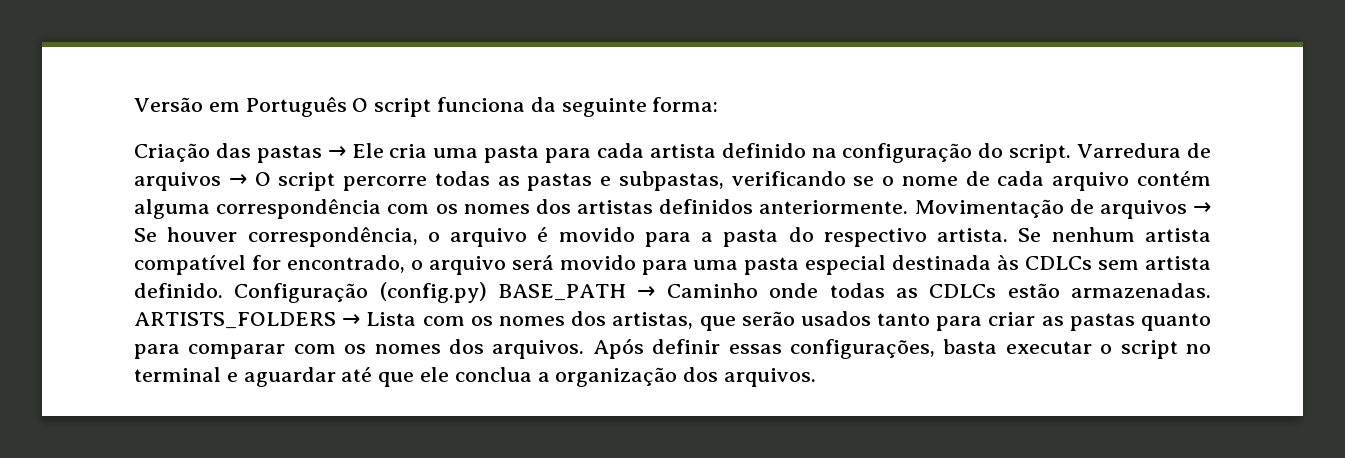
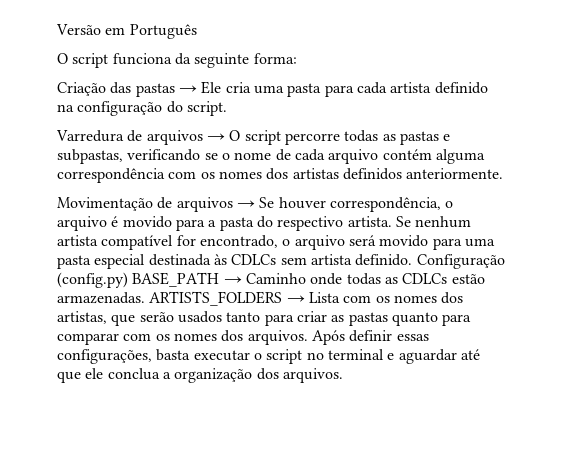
- Versão em Português O script funciona da seguinte forma:
+ Versão em Português
+ O script funciona da seguinte forma:
- Criação das pastas → Ele cria uma pasta para cada artista definido na configuração do script. Varredura de arquivos → O script percorre todas as pastas e subpastas, verificando se o nome de cada arquivo contém alguma correspondência com os nomes dos artistas definidos anteriormente. Movimentação de arquivos → Se houver correspondência, o arquivo é movido para a pasta do respectivo artista.
+ Criação das pastas → Ele cria uma pasta para cada artista definido na configuração do script.
+ Varredura de arquivos → O script percorre todas as pastas e subpastas, verificando se o nome de cada arquivo contém alguma correspondência com os nomes dos artistas definidos anteriormente.
+ Movimentação de arquivos → Se houver correspondência, o arquivo é movido para a pasta do respectivo artista.

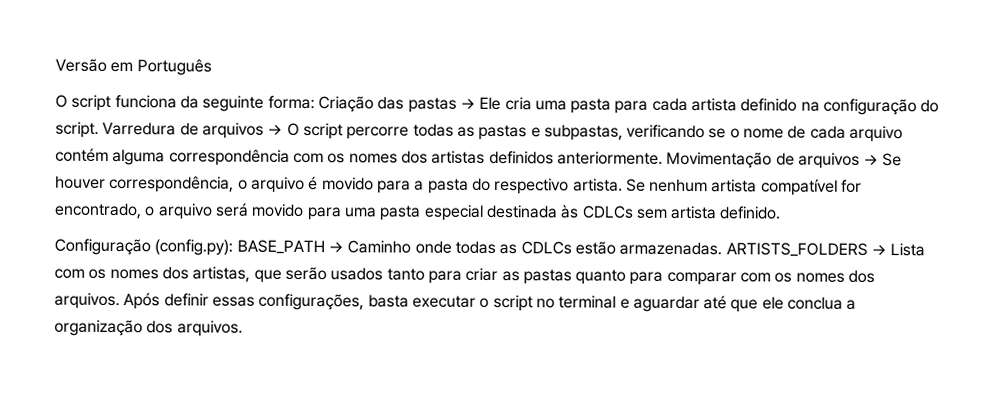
- O script funciona da seguinte forma:
- Criação das pastas → Ele cria uma pasta para cada artista definido na configuração do script.
- Varredura de arquivos → O script percorre todas as pastas e subpastas, verificando se o nome de cada arquivo contém alguma correspondência com os nomes dos artistas definidos anteriormente.
- Movimentação de arquivos → Se houver correspondência, o arquivo é movido para a pasta do respectivo artista.
+ O script funciona da seguinte forma: Criação das pastas → Ele cria uma pasta para cada artista definido na configuração do script. Varredura de arquivos → O script percorre todas as pastas e subpastas, verificando se o nome de cada arquivo contém alguma correspondência com os nomes dos artistas definidos anteriormente. Movimentação de arquivos → Se houver correspondência, o arquivo é movido para a pasta do respectivo artista.
- Se nenhum artista compatível for encontrado, o arquivo será movido para uma pasta especial destinada às CDLCs sem artista definido. Configuração (config.py) BASE_PATH → Caminho onde todas as CDLCs estão armazenadas.
+ Se nenhum artista compatível for encontrado, o arquivo será movido para uma pasta especial destinada às CDLCs sem artista definido.
+ Configuração (config.py): BASE_PATH → Caminho onde todas as CDLCs estão armazenadas.

